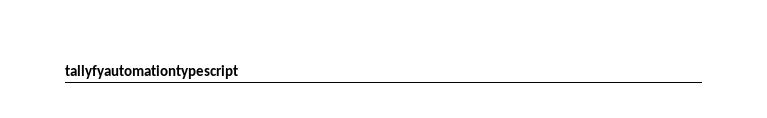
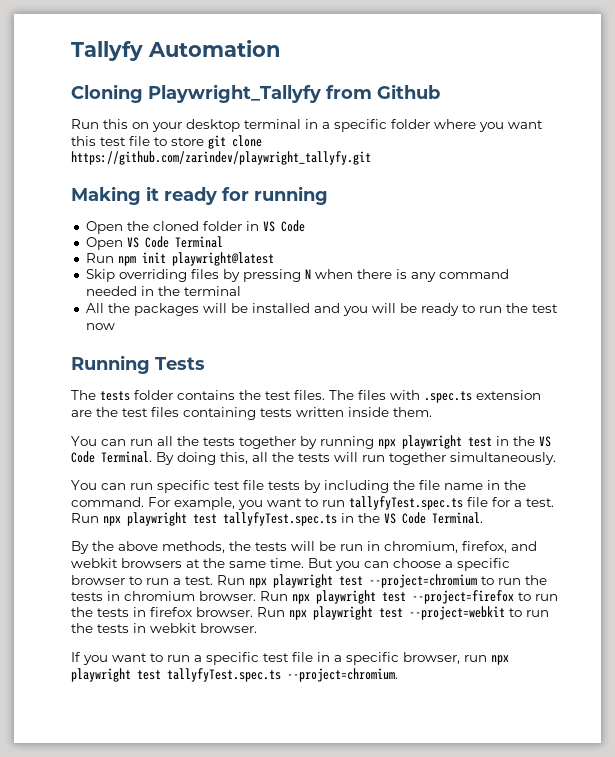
- tallyfyautomationtypescript
+ Tallyfy Automation
+ Cloning Playwright_Tallyfy from Github
+ Run this on your desktop terminal in a specific folder where you want this test file to store git clone https://github.com/zarindev/playwright_tallyfy.git
+ Making it ready for running
+ Open the cloned folder in VS Code
+ Open VS Code Terminal
+ Run npm init playwright@latest
+ Skip overriding files by pressing N when there is any command needed in the terminal
+ All the packages will be installed and you will be ready to run the test now
+ Running Tests
+ The tests folder contains the test files. The files with .spec.ts extension are the test files containing tests written inside them.
+ You can run all the tests together by running npx playwright test in the VS Code Terminal. By doing this, all the tests will run together simultaneously.
+ You can run specific test file tests by including the file name in the command. For example, you want to run tallyfyTest.spec.ts file for a test. Run npx playwright test tallyfyTest.spec.ts in the VS Code Terminal.
+ By the above methods, the tests will be run in chromium, firefox, and webkit browsers at the same time. But you can choose a specific browser to run a test. Run npx playwright test --project=chromium to run the tests in chromium browser. Run npx playwright test --project=firefox to run the tests in firefox browser. Run npx playwright test --project=webkit to run the tests in webkit browser.
+ If you want to run a specific test file in a specific browser, run npx playwright test tallyfyTest.spec.ts --project=chromium.

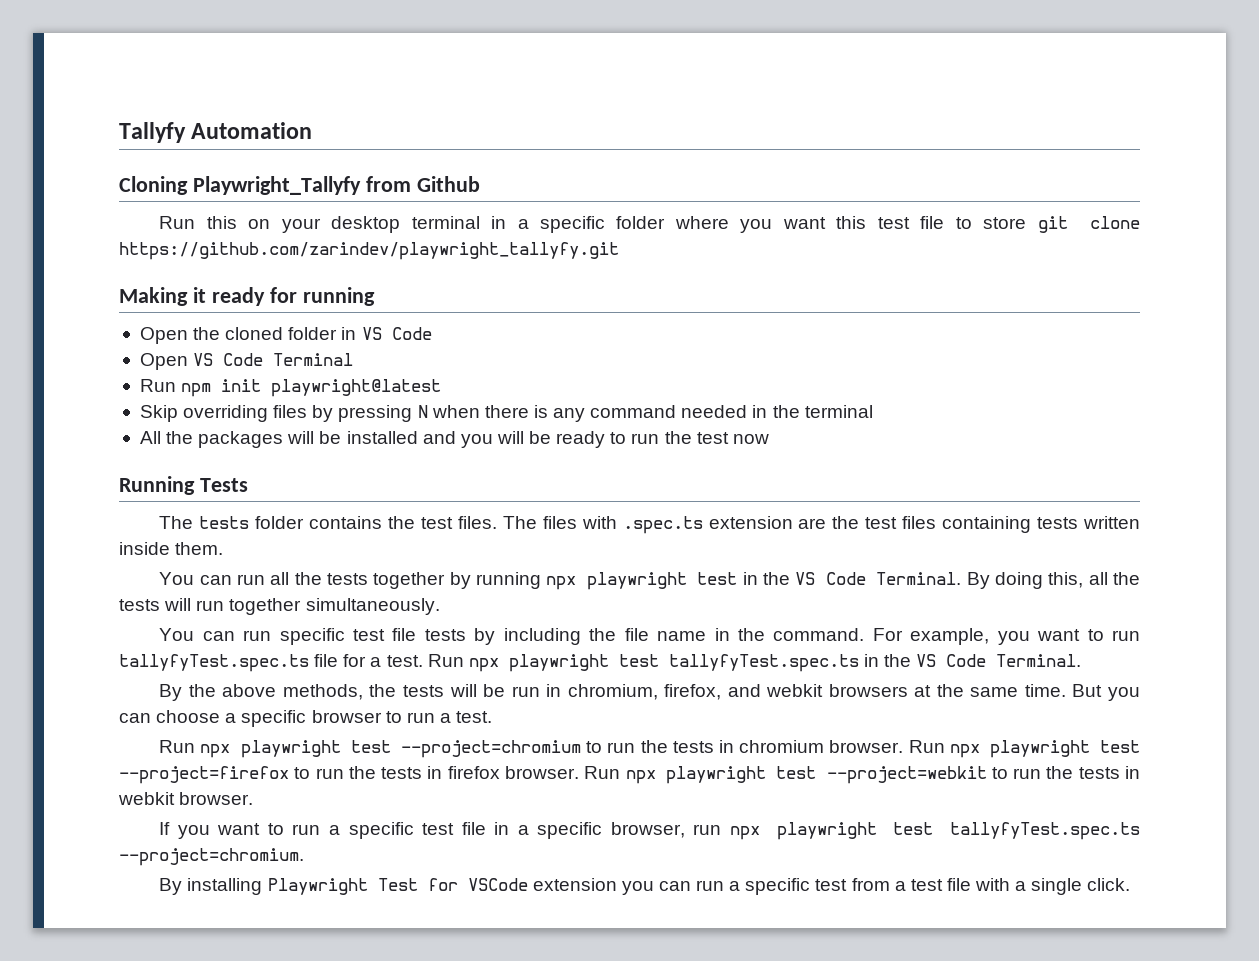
- But you can choose a specific browser to run a test. Run npx playwright test --project=chromium to run the tests in chromium browser.
+ But you can choose a specific browser to run a test.
+ Run npx playwright test --project=chromium to run the tests in chromium browser.
+ By installing Playwright Test for VSCode extension you can run a specific test from a test file with a single click.

